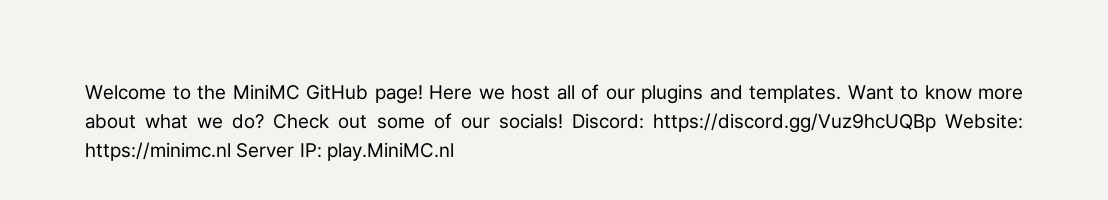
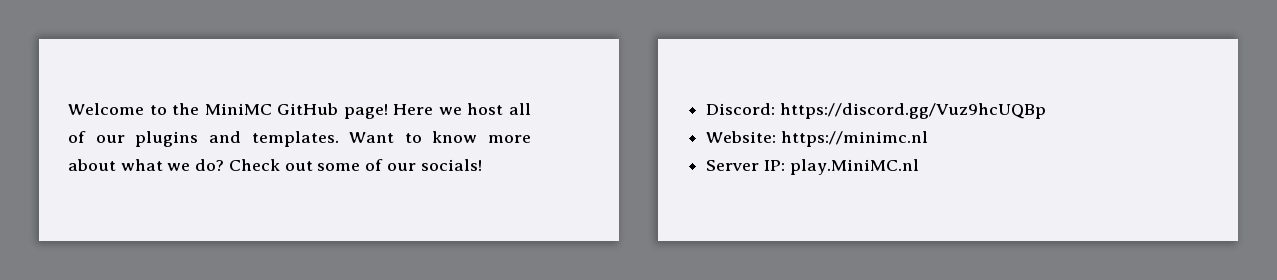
- Check out some of our socials! Discord: https://discord.gg/Vuz9hcUQBp Website: https://minimc.nl Server IP: play.MiniMC.nl
+ Check out some of our socials!
+ Discord: https://discord.gg/Vuz9hcUQBp
+ Website: https://minimc.nl
+ Server IP: play.MiniMC.nl

